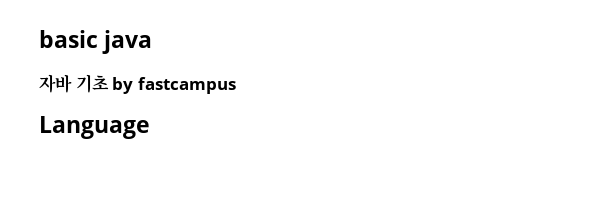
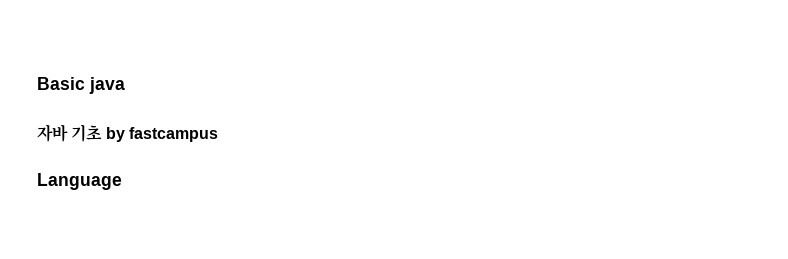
- basic java
+ Basic java

